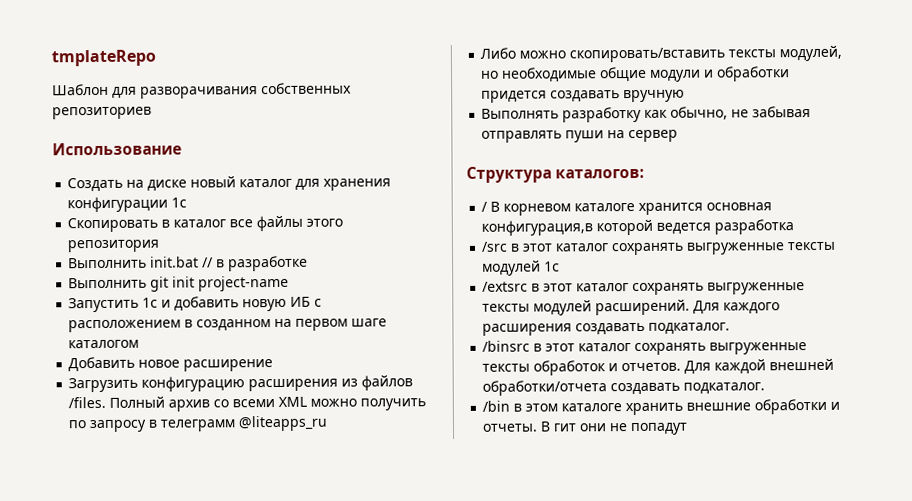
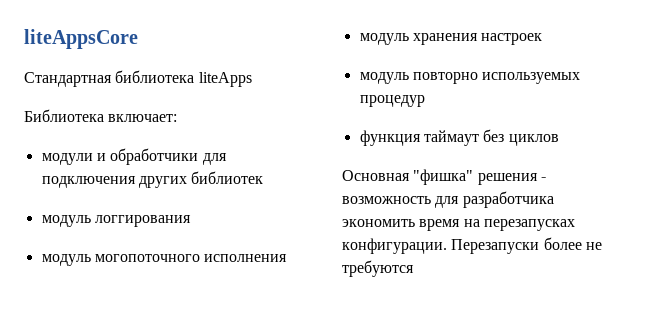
- tmplateRepo
- Шаблон для разворачивания собственных репозиториев
- Использование
- Создать на диске новый каталог для хранения конфигурации 1с
- Скопировать в каталог все файлы этого репозитория
- Выполнить init.bat // в разработке
- Выполнить git init project-name
- Запустить 1с и добавить новую ИБ с расположением в созданном на первом шаге каталогом
- Добавить новое расширение
- Загрузить конфигурацию расширения из файлов /files. Полный архив со всеми XML можно получить по запросу в телеграмм @liteapps_ru
- Либо можно скопировать/вставить тексты модулей, но необходимые общие модули и обработки придется создавать вручную
- Выполнять разработку как обычно, не забывая отправлять пуши на сервер
- Структура каталогов:
- / В корневом каталоге хранится основная конфигурация,в которой ведется разработка
- /src в этот каталог сохранять выгруженные тексты модулей 1с
- /extsrc в этот каталог сохранять выгруженные тексты модулей расширений. Для каждого расширения создавать подкаталог.
- /binsrc в этот каталог сохранять выгруженные тексты обработок и отчетов. Для каждой внешней обработки/отчета создавать подкаталог.
- /bin в этом каталоге хранить внешние обработки и отчеты. В гит они не попадут
+ liteAppsCore
+ Стандартная библиотека liteApps
+ Библиотека включает:
+ модули и обработчики для подключения других библиотек
+ модуль логгирования
+ модуль могопоточного исполнения
+ модуль хранения настроек
+ модуль повторно используемых процедур
+ функция таймаут без циклов
+ Основная "фишка" решения - возможность для разработчика экономить время на перезапусках конфигурации. Перезапуски более не требуются

